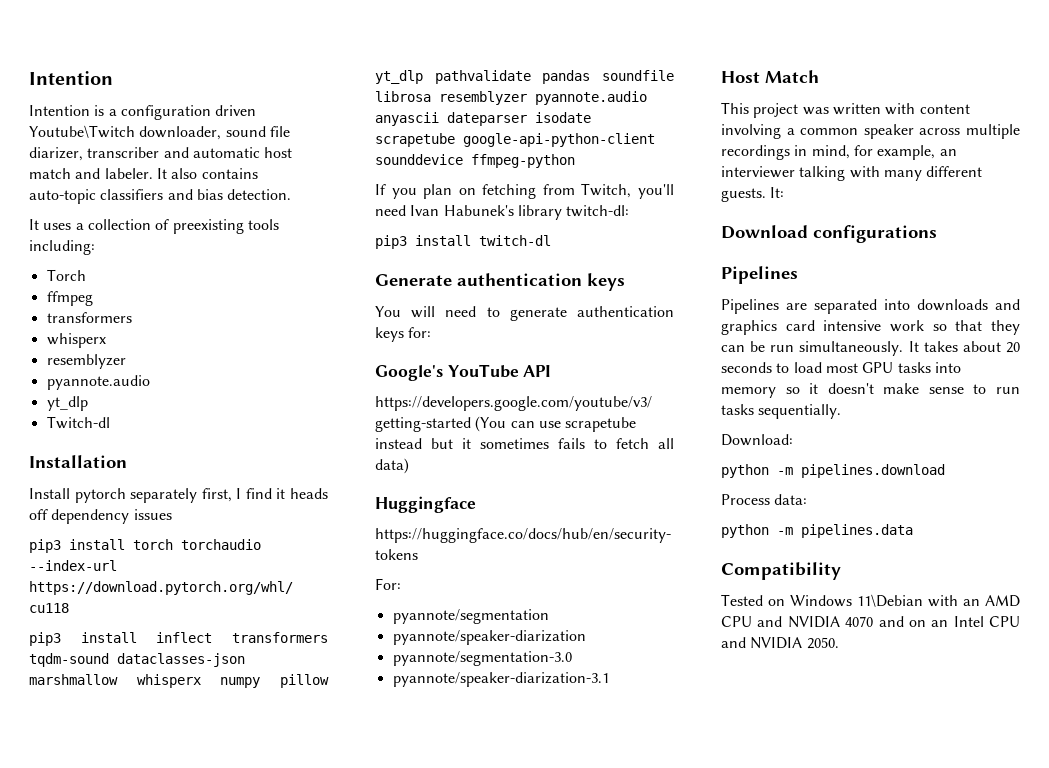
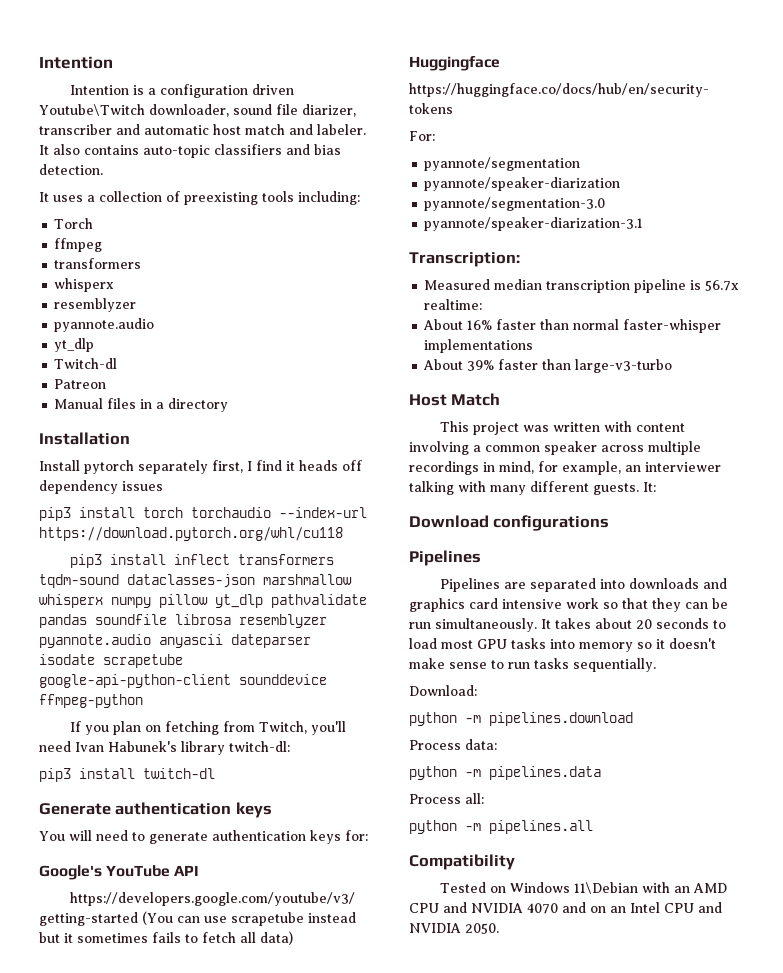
+ Patreon
+ Manual files in a directory
+ Transcription:
+ Measured median transcription pipeline is 56.7x realtime:
+ About 16% faster than normal faster-whisper implementations
+ About 39% faster than large-v3-turbo
+ Process all:
+ python -m pipelines.all

